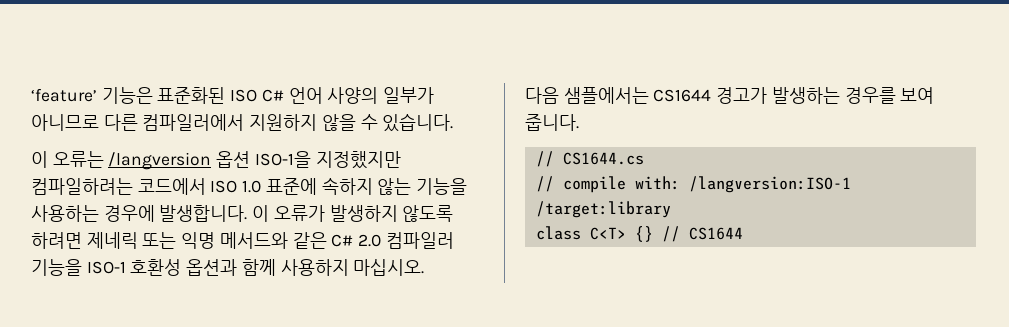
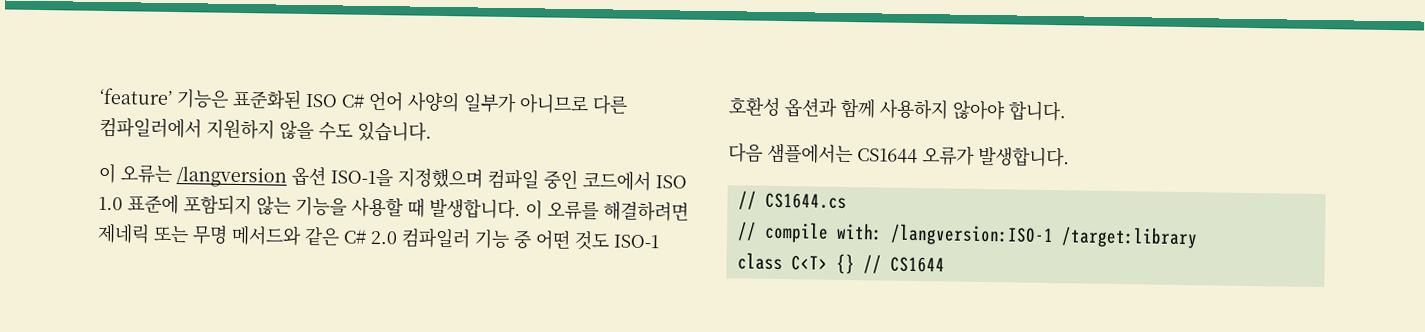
- ‘feature’ 기능은 표준화된 ISO C# 언어 사양의 일부가 아니므로 다른 컴파일러에서 지원하지 않을 수 있습니다.
+ ‘feature’ 기능은 표준화된 ISO C# 언어 사양의 일부가 아니므로 다른 컴파일러에서 지원하지 않을 수도 있습니다.
- 이 오류는 /langversion 옵션 ISO-1을 지정했지만 컴파일하려는 코드에서 ISO 1.0 표준에 속하지 않는 기능을 사용하는 경우에 발생합니다. 이 오류가 발생하지 않도록 하려면 제네릭 또는 익명 메서드와 같은 C# 2.0 컴파일러 기능을 ISO-1 호환성 옵션과 함께 사용하지 마십시오.
+ 이 오류는 /langversion 옵션 ISO-1을 지정했으며 컴파일 중인 코드에서 ISO 1.0 표준에 포함되지 않는 기능을 사용할 때 발생합니다. 이 오류를 해결하려면 제네릭 또는 무명 메서드와 같은 C# 2.0 컴파일러 기능 중 어떤 것도 ISO-1 호환성 옵션과 함께 사용하지 않아야 합니다.
- 다음 샘플에서는 CS1644 경고가 발생하는 경우를 보여 줍니다.
+ 다음 샘플에서는 CS1644 오류가 발생합니다.

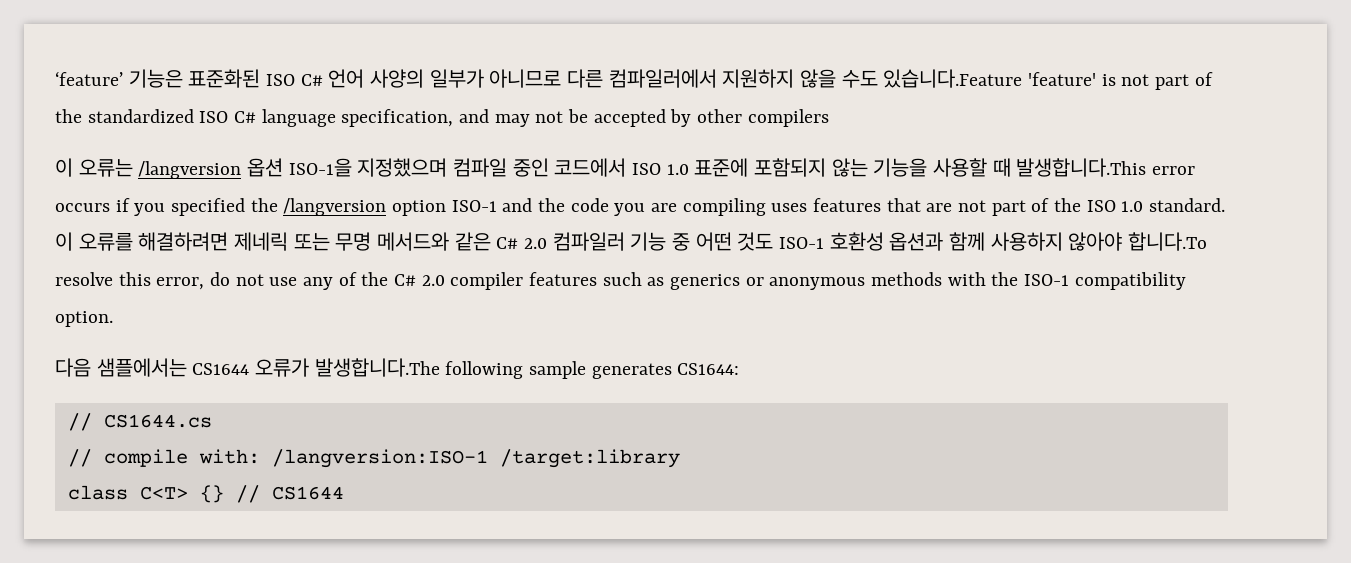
- ‘feature’ 기능은 표준화된 ISO C# 언어 사양의 일부가 아니므로 다른 컴파일러에서 지원하지 않을 수도 있습니다.
+ ‘feature’ 기능은 표준화된 ISO C# 언어 사양의 일부가 아니므로 다른 컴파일러에서 지원하지 않을 수도 있습니다.Feature 'feature' is not part of the standardized ISO C# language specification, and may not be accepted by other compilers
- 이 오류는 /langversion 옵션 ISO-1을 지정했으며 컴파일 중인 코드에서 ISO 1.0 표준에 포함되지 않는 기능을 사용할 때 발생합니다.
+ 이 오류는 /langversion 옵션 ISO-1을 지정했으며 컴파일 중인 코드에서 ISO 1.0 표준에 포함되지 않는 기능을 사용할 때 발생합니다.This error occurs if you specified the /langversion option ISO-1 and the code you are compiling uses features that are not part of the ISO 1.0 standard.
- 이 오류를 해결하려면 제네릭 또는 무명 메서드와 같은 C# 2.0 컴파일러 기능 중 어떤 것도 ISO-1 호환성 옵션과 함께 사용하지 않아야 합니다.
+ 이 오류를 해결하려면 제네릭 또는 무명 메서드와 같은 C# 2.0 컴파일러 기능 중 어떤 것도 ISO-1 호환성 옵션과 함께 사용하지 않아야 합니다.To resolve this error, do not use any of the C# 2.0 compiler features such as generics or anonymous methods with the ISO-1 compatibility option.
- 다음 샘플에서는 CS1644 오류가 발생합니다.
+ 다음 샘플에서는 CS1644 오류가 발생합니다.The following sample generates CS1644:

